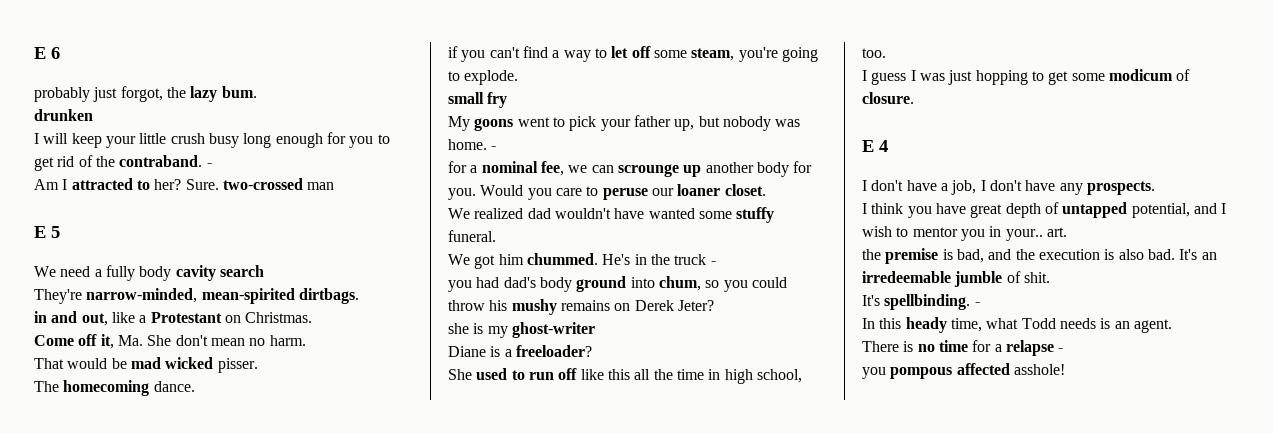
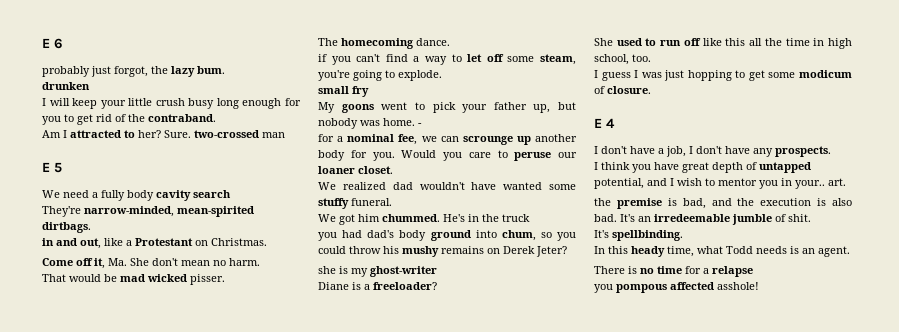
- I will keep your little crush busy long enough for you to get rid of the contraband. -
+ I will keep your little crush busy long enough for you to get rid of the contraband.
- He's in the truck -
+ He's in the truck
- It's spellbinding. -
+ It's spellbinding.
- There is no time for a relapse -
+ There is no time for a relapse

